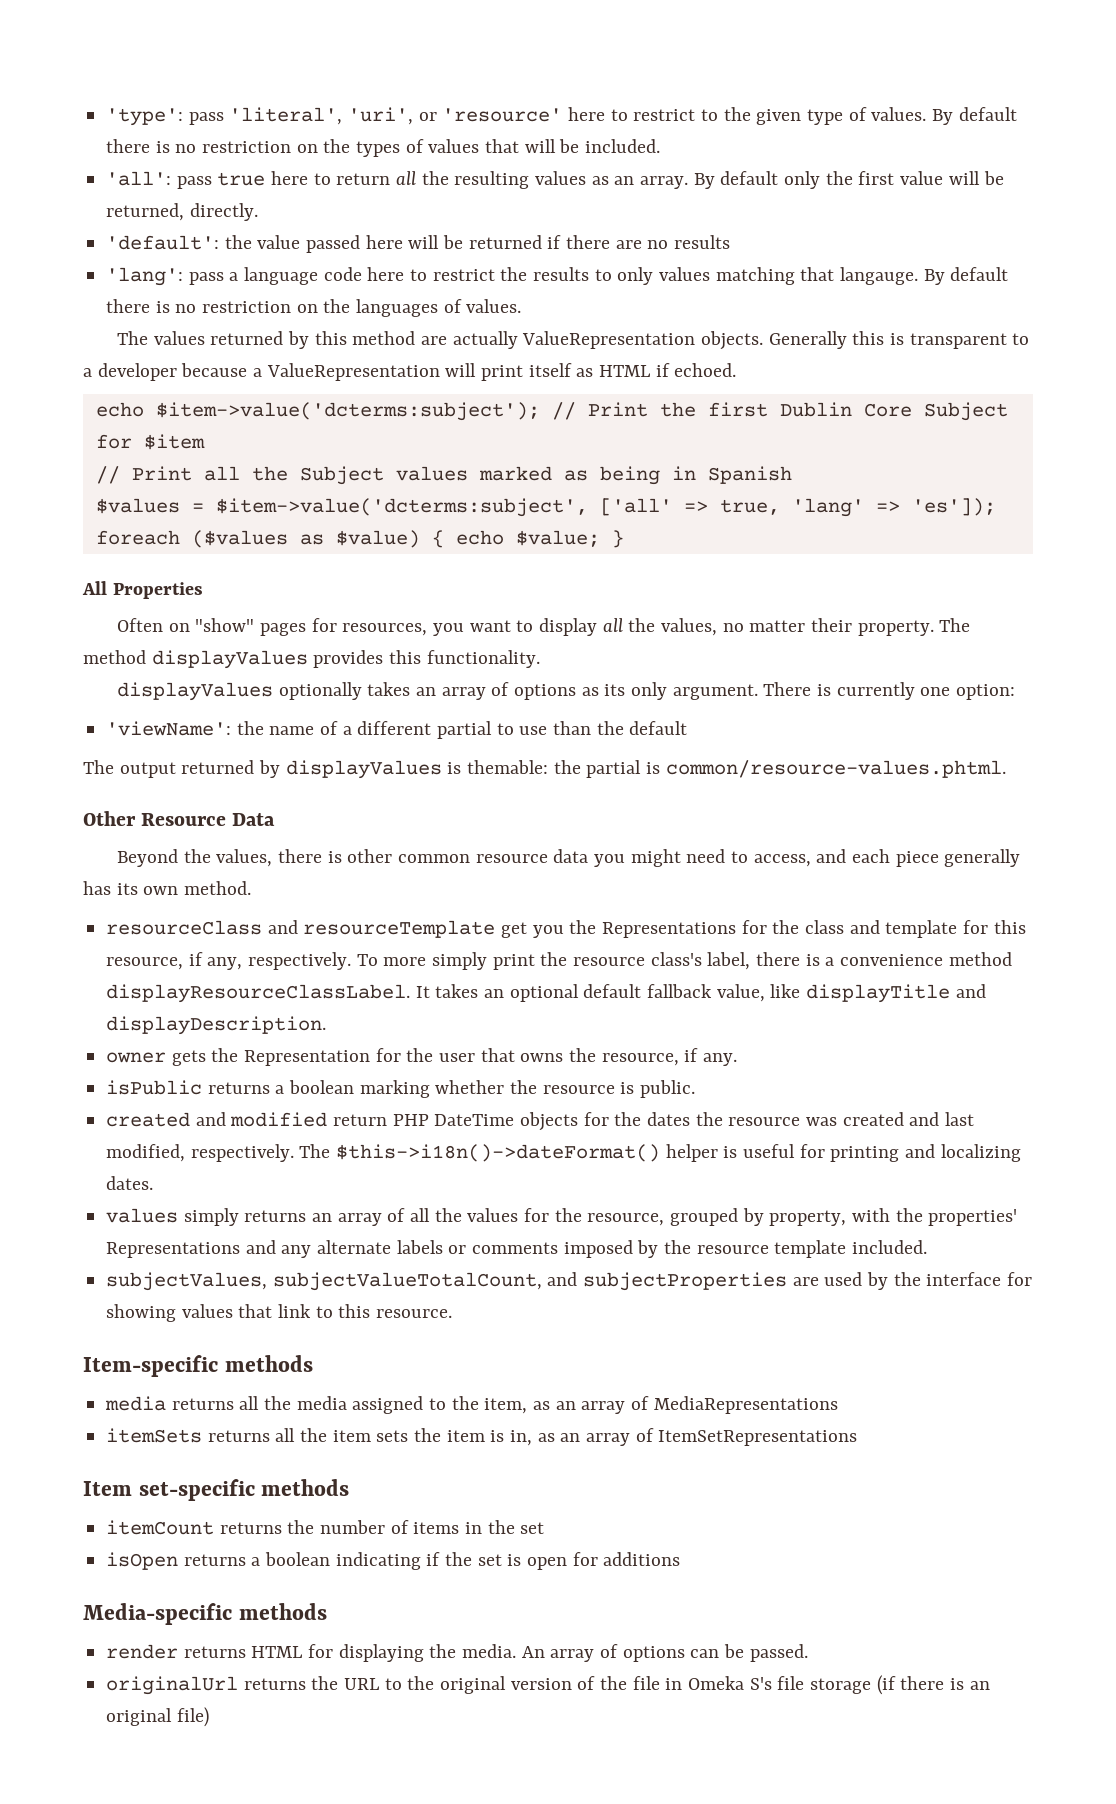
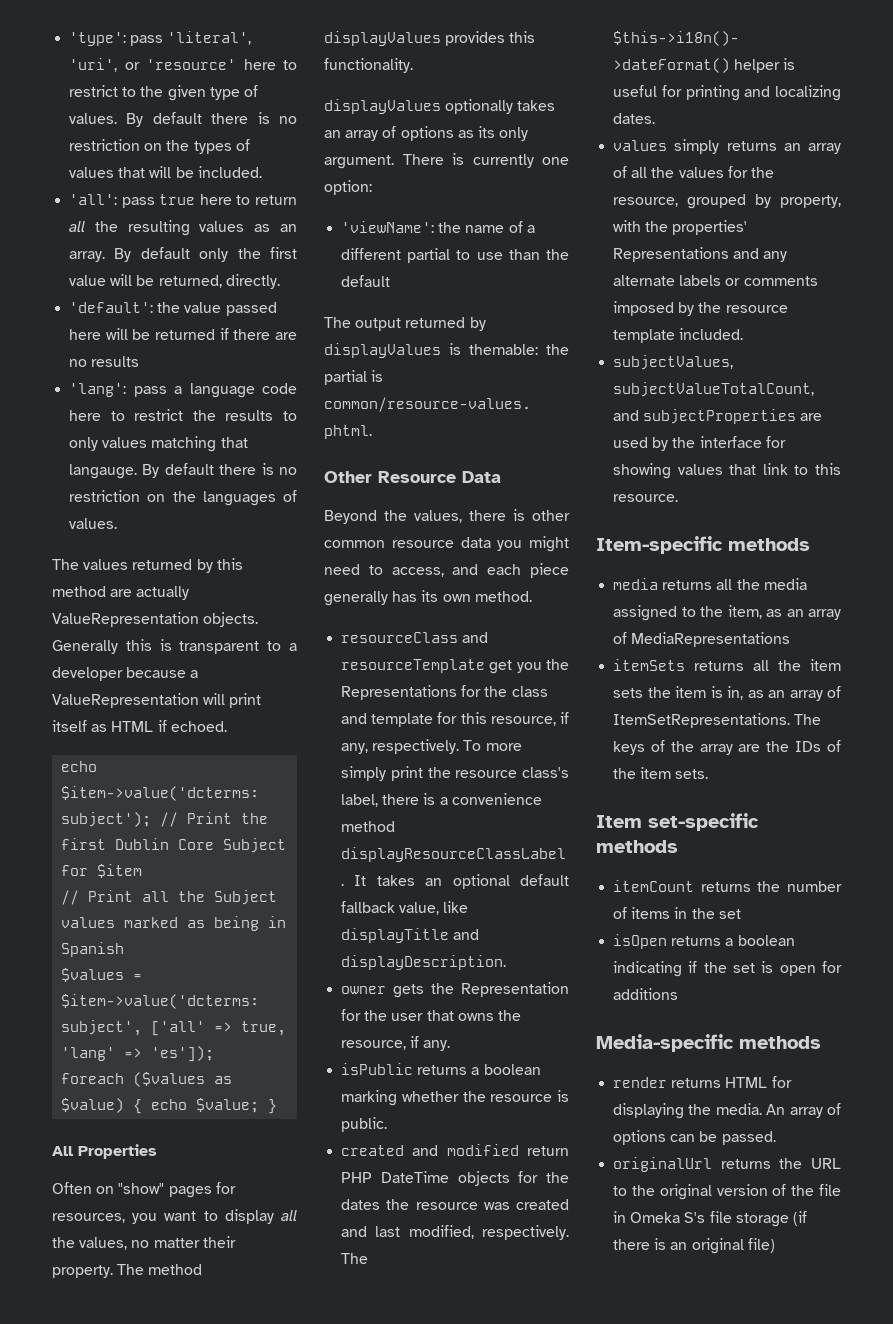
- itemSets returns all the item sets the item is in, as an array of ItemSetRepresentations
+ itemSets returns all the item sets the item is in, as an array of ItemSetRepresentations. The keys of the array are the IDs of the item sets.

